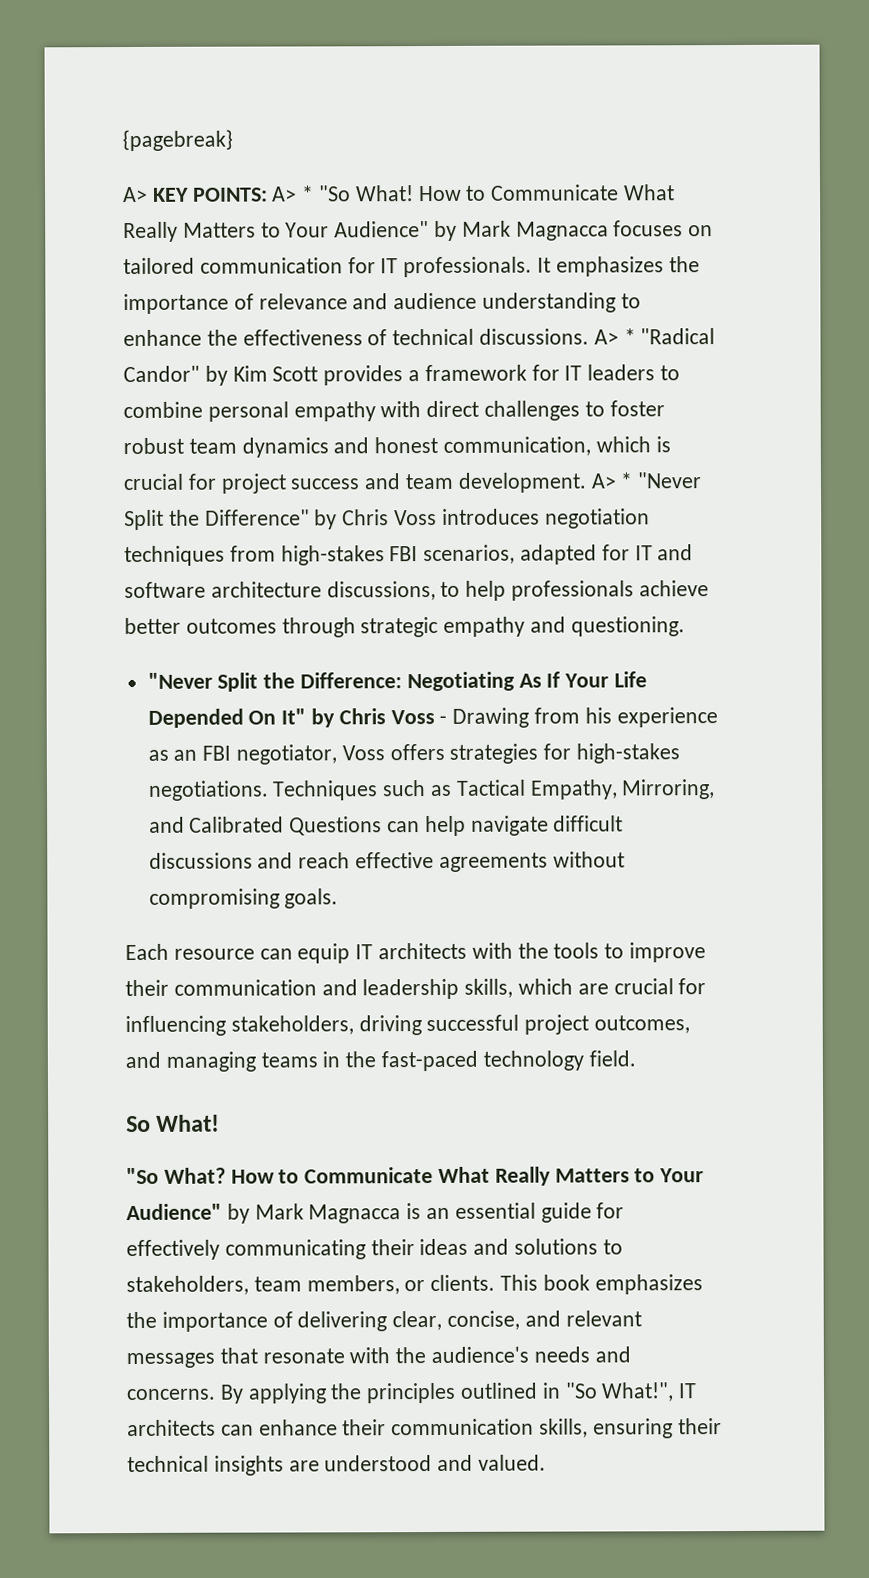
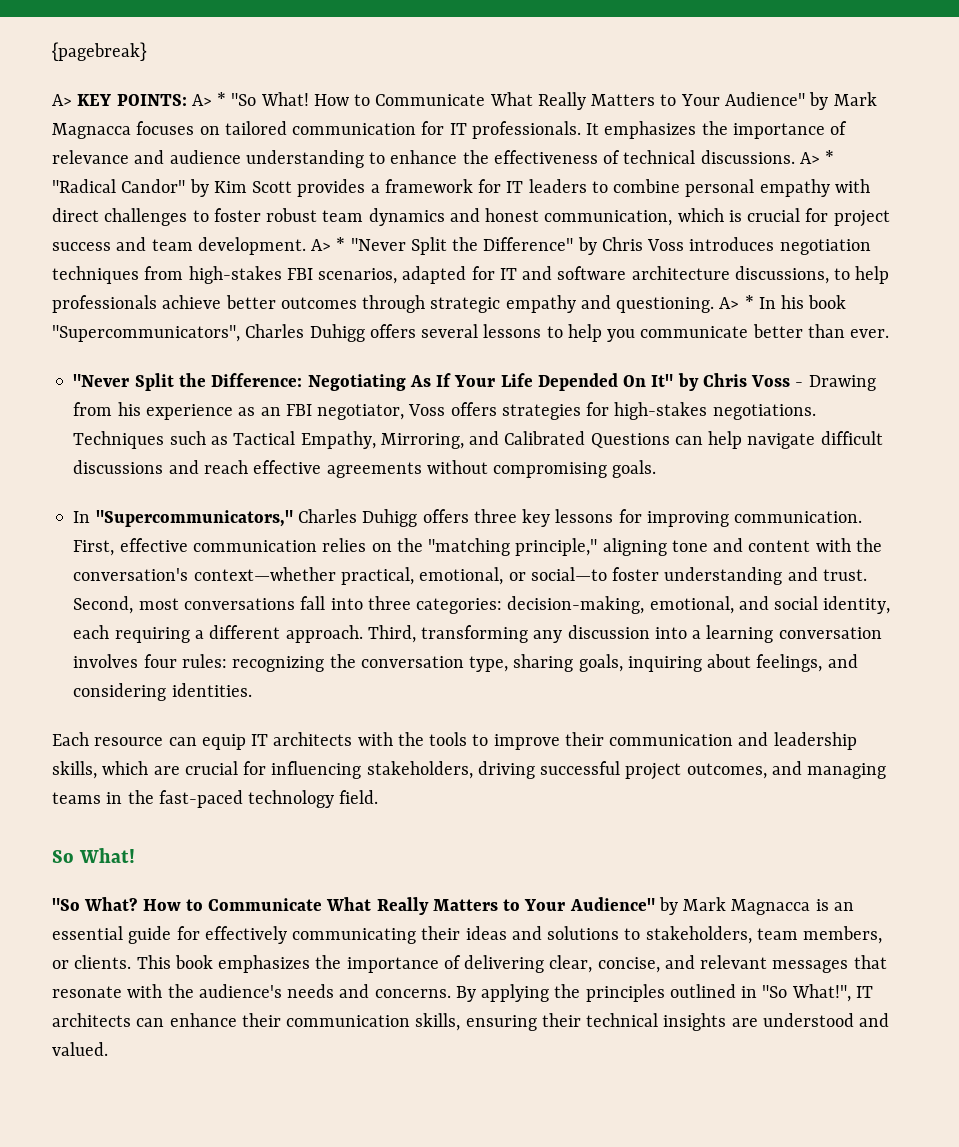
+ A> * In his book "Supercommunicators", Charles Duhigg offers several lessons to help you communicate better than ever.
+ In "Supercommunicators," Charles Duhigg offers three key lessons for improving communication. First, effective communication relies on the "matching principle," aligning tone and content with the conversation's context—whether practical, emotional, or social—to foster understanding and trust. Second, most conversations fall into three categories: decision-making, emotional, and social identity, each requiring a different approach. Third, transforming any discussion into a learning conversation involves four rules: recognizing the conversation type, sharing goals, inquiring about feelings, and considering identities.

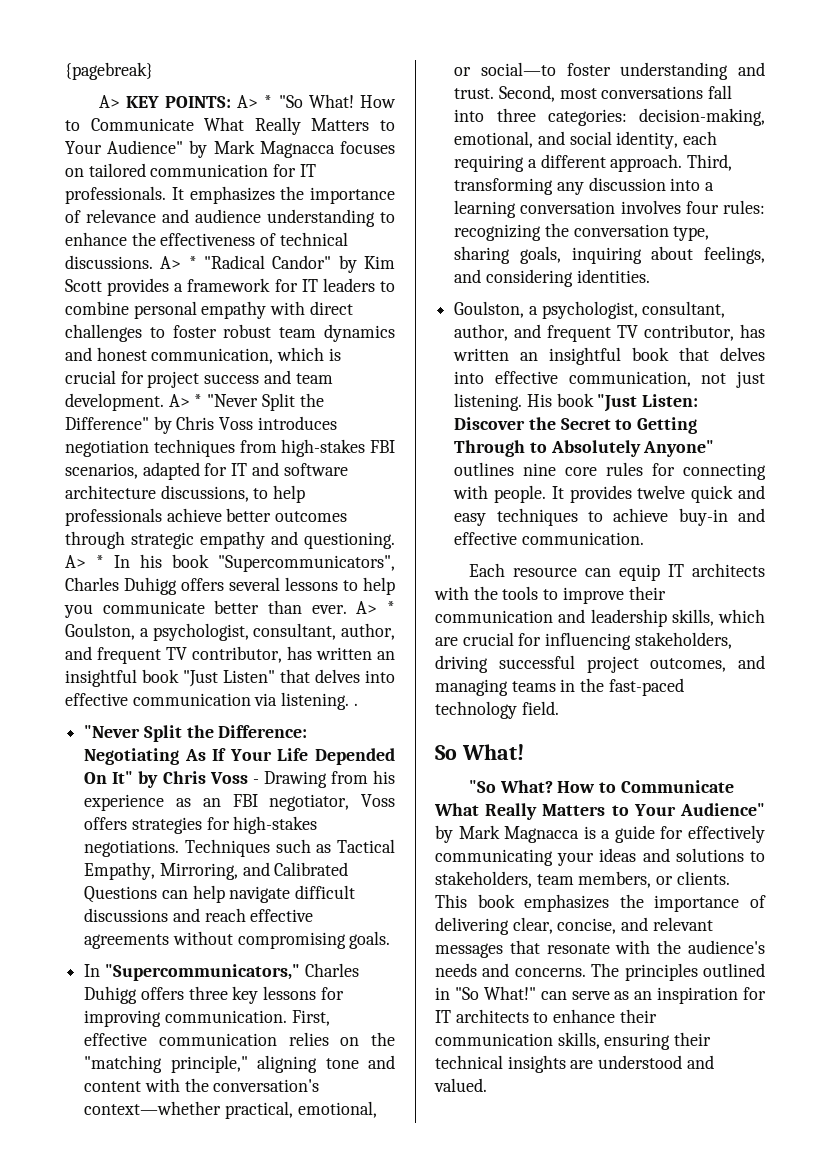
+ A> * Goulston, a psychologist, consultant, author, and frequent TV contributor, has written an insightful book "Just Listen" that delves into effective communication via listening. .
+ Goulston, a psychologist, consultant, author, and frequent TV contributor, has written an insightful book that delves into effective communication, not just listening. His book "Just Listen: Discover the Secret to Getting Through to Absolutely Anyone" outlines nine core rules for connecting with people. It provides twelve quick and easy techniques to achieve buy-in and effective communication.
- How to Communicate What Really Matters to Your Audience" by Mark Magnacca is an essential guide for effectively communicating their ideas and solutions to stakeholders, team members, or clients.
+ How to Communicate What Really Matters to Your Audience" by Mark Magnacca is a guide for effectively communicating your ideas and solutions to stakeholders, team members, or clients.
- By applying the principles outlined in "So What!", IT architects can enhance their communication skills, ensuring their technical insights are understood and valued.
+ The principles outlined in "So What!" can serve as an inspiration for IT architects to enhance their communication skills, ensuring their technical insights are understood and valued.

